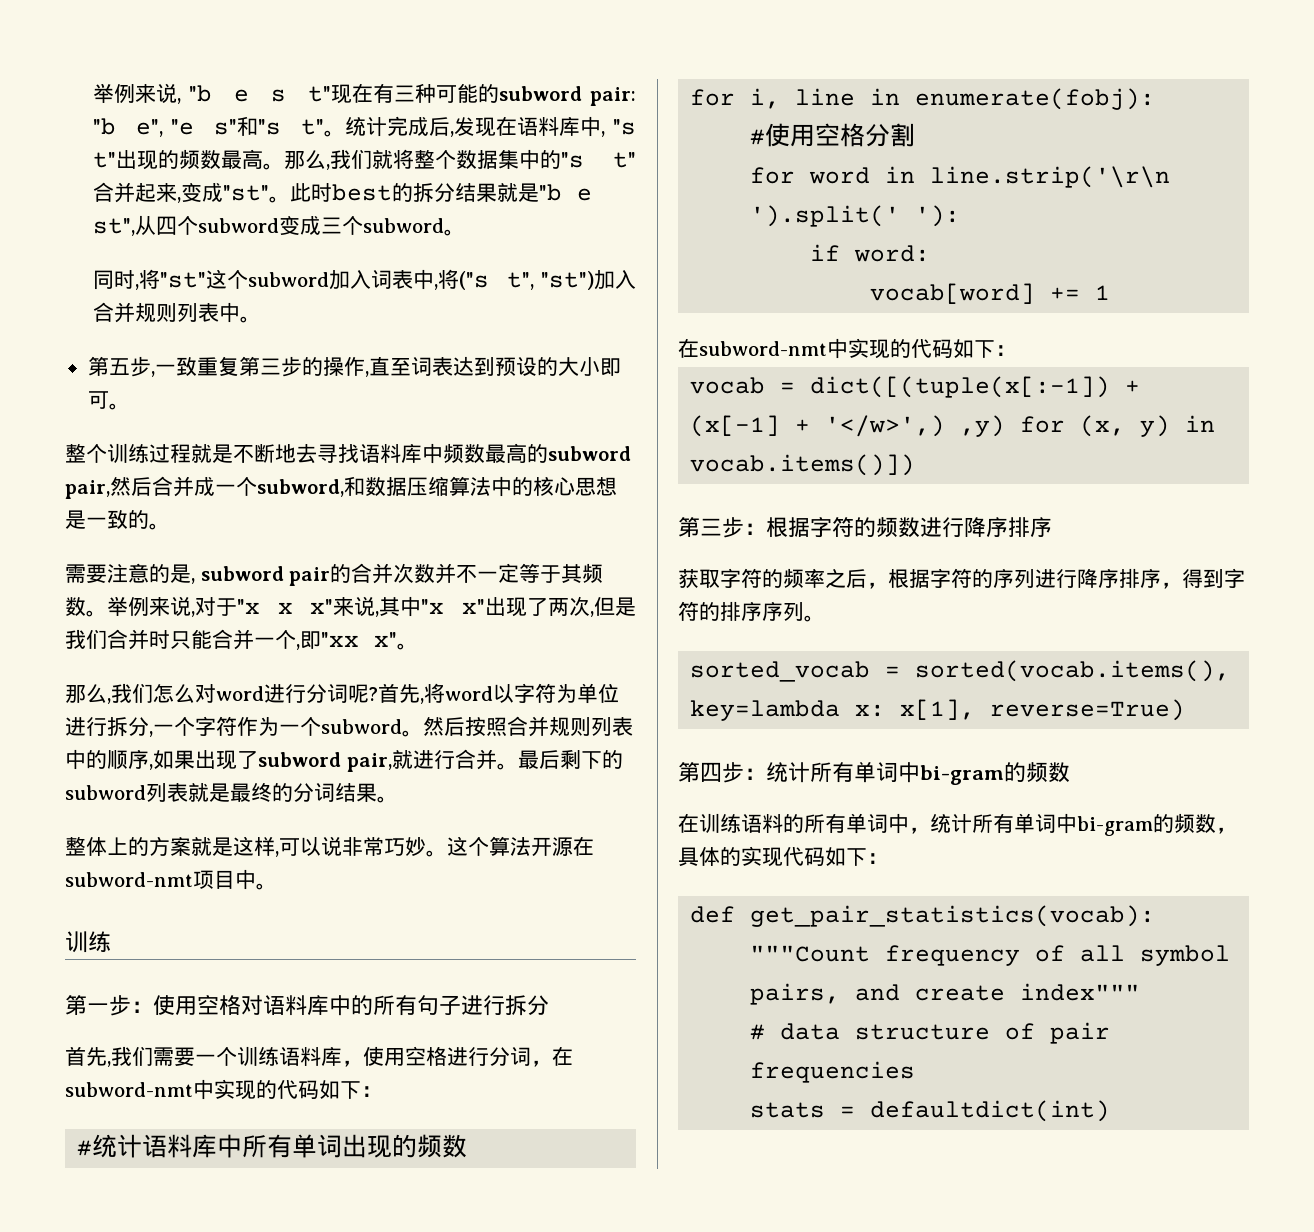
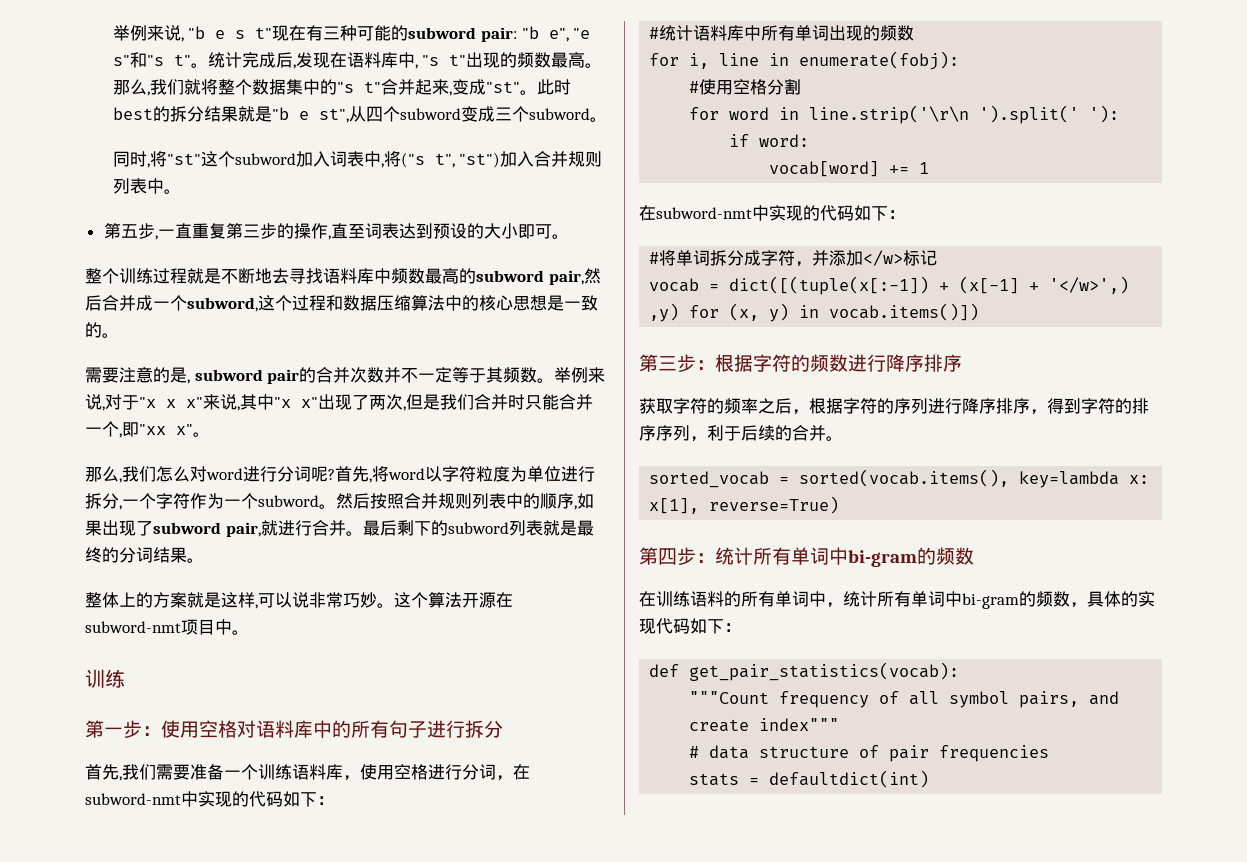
- 第五步,一致重复第三步的操作,直至词表达到预设的大小即可。
+ 第五步,一直重复第三步的操作,直至词表达到预设的大小即可。
- 整个训练过程就是不断地去寻找语料库中频数最高的subword pair,然后合并成一个subword,和数据压缩算法中的核心思想是一致的。
+ 整个训练过程就是不断地去寻找语料库中频数最高的subword pair,然后合并成一个subword,这个过程和数据压缩算法中的核心思想是一致的。
- 首先,将word以字符为单位进行拆分,一个字符作为一个subword。
+ 首先,将word以字符粒度为单位进行拆分,一个字符作为一个subword。
- 首先,我们需要一个训练语料库，使用空格进行分词，在subword-nmt中实现的代码如下：
+ 首先,我们需要准备一个训练语料库，使用空格进行分词，在subword-nmt中实现的代码如下：
+ #将单词拆分成字符，并添加</w>标记
- 获取字符的频率之后，根据字符的序列进行降序排序，得到字符的排序序列。
+ 获取字符的频率之后，根据字符的序列进行降序排序，得到字符的排序序列，利于后续的合并。

